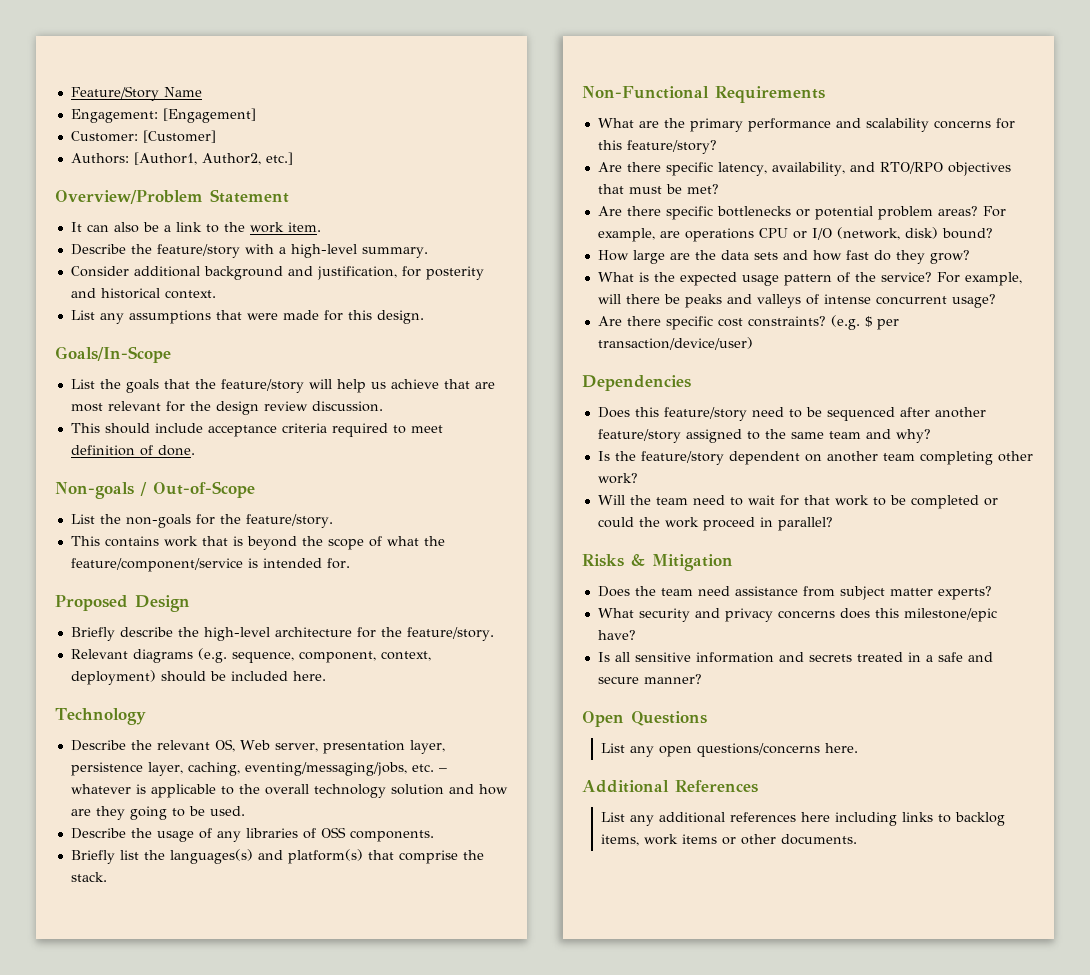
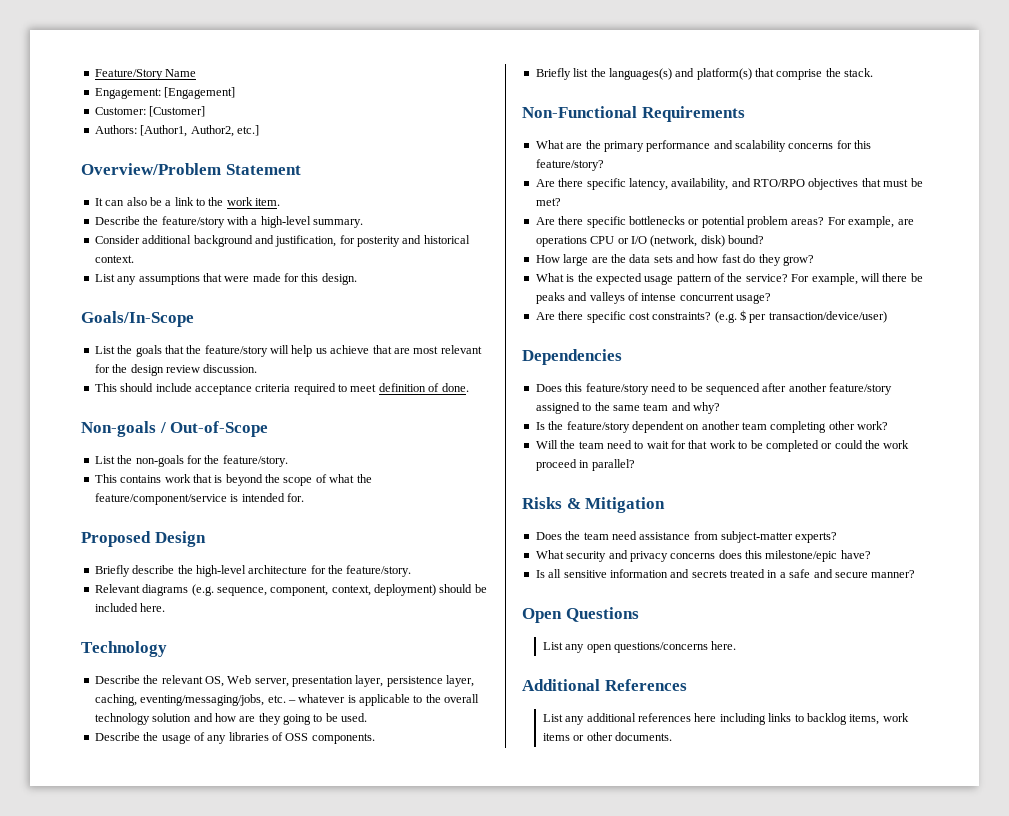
- Does the team need assistance from subject matter experts?
+ Does the team need assistance from subject-matter experts?

